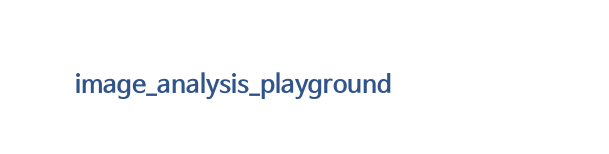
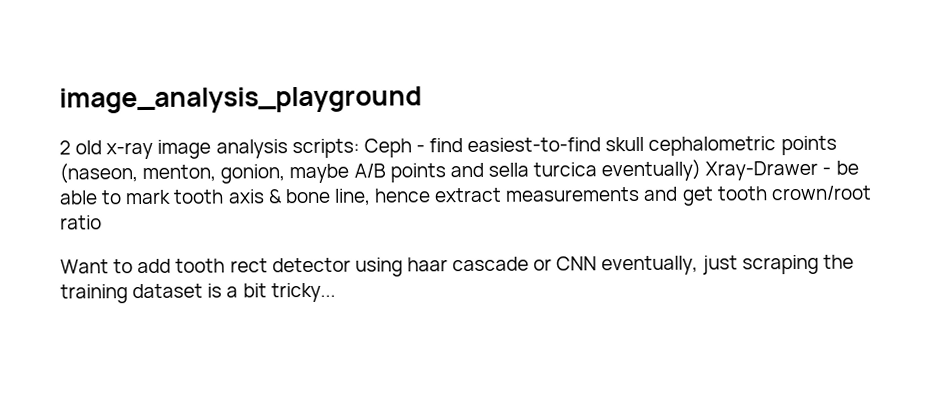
+ 2 old x-ray image analysis scripts: Ceph - find easiest-to-find skull cephalometric points (naseon, menton, gonion, maybe A/B points and sella turcica eventually) Xray-Drawer - be able to mark tooth axis & bone line, hence extract measurements and get tooth crown/root ratio
+ Want to add tooth rect detector using haar cascade or CNN eventually, just scraping the training dataset is a bit tricky...

